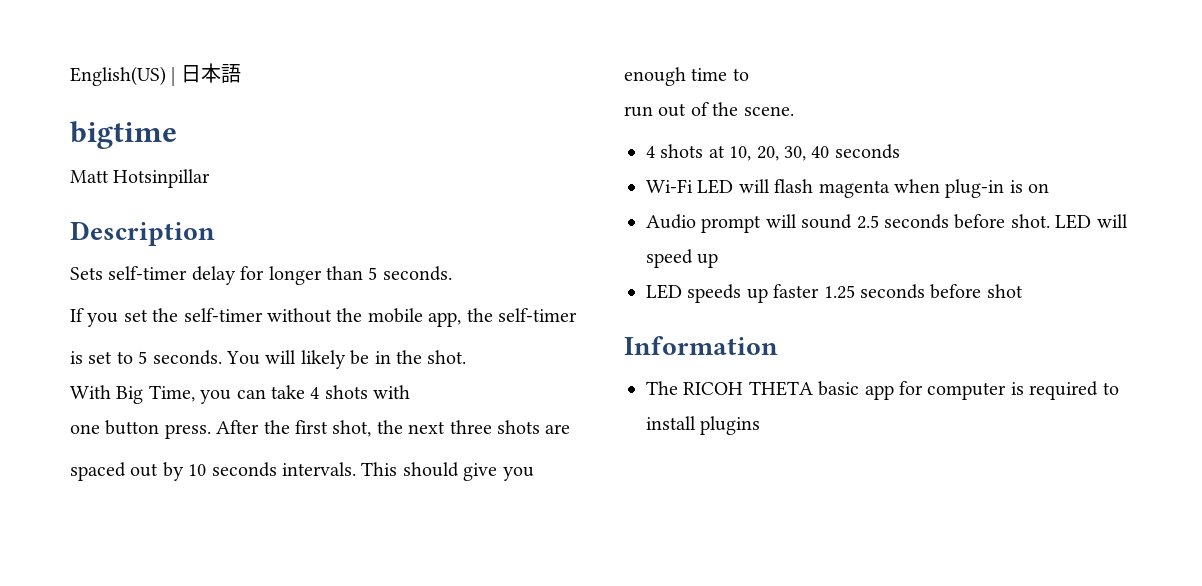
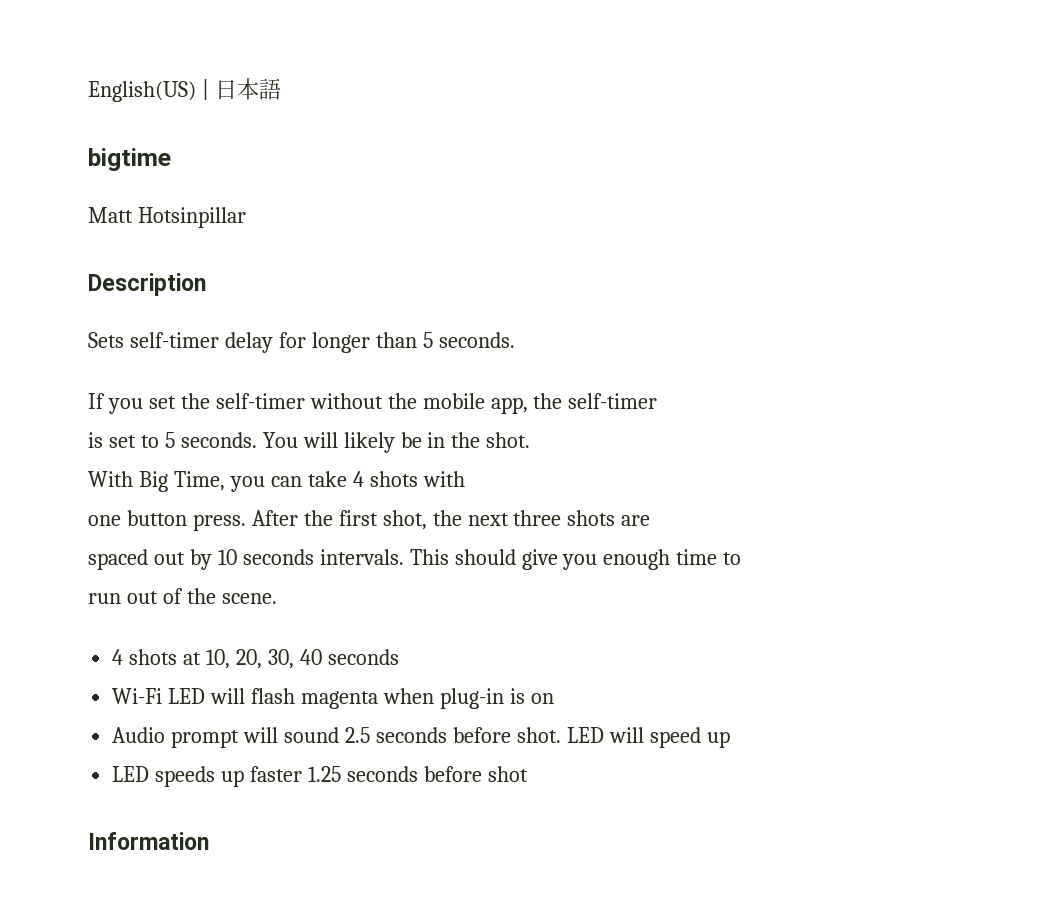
- The RICOH THETA basic app for computer is required to install plugins

